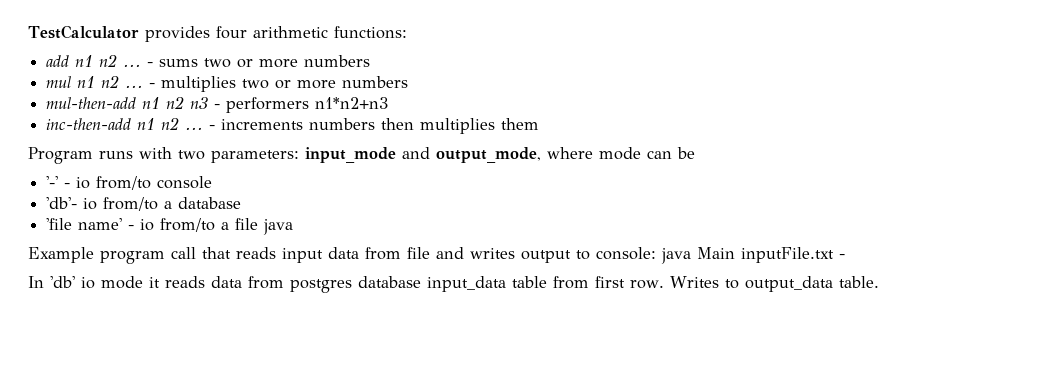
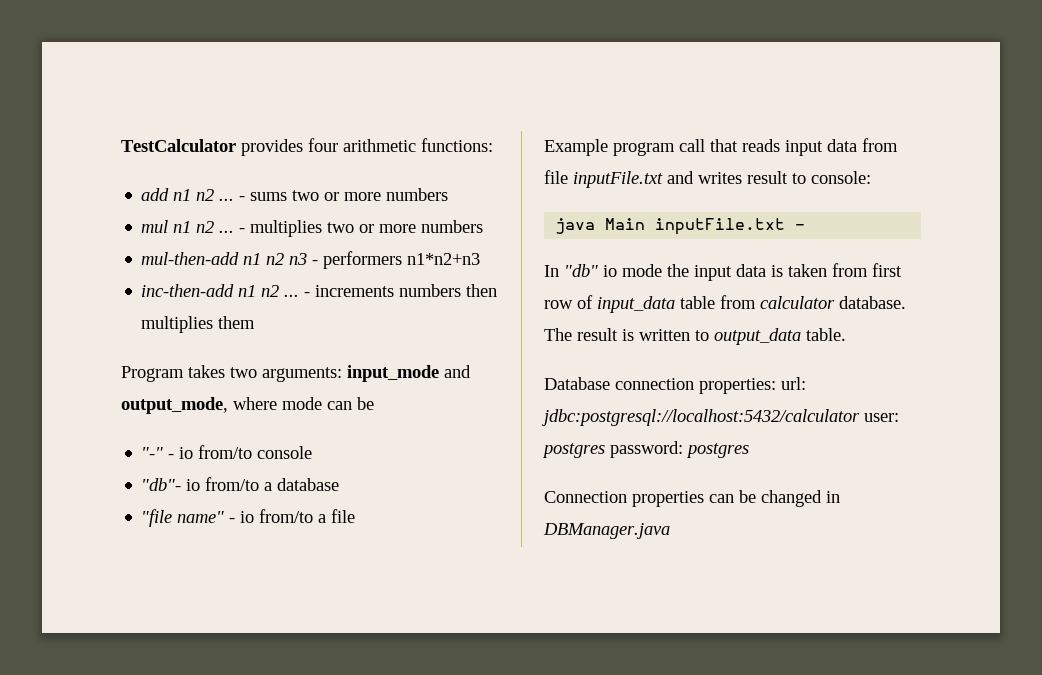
- Program runs with two parameters: input_mode and output_mode, where mode can be
+ Program takes two arguments: input_mode and output_mode, where mode can be
- '-' - io from/to console
+ "-" - io from/to console
- 'db'- io from/to a database
+ "db"- io from/to a database
- 'file name' - io from/to a file java
+ "file name" - io from/to a file
- Example program call that reads input data from file and writes output to console: java Main inputFile.txt -
+ Example program call that reads input data from file inputFile.txt and writes result to console:
+ java Main inputFile.txt -
- In 'db' io mode it reads data from postgres database input_data table from first row. Writes to output_data table.
+ In "db" io mode the input data is taken from first row of input_data table from calculator database. The result is written to output_data table.
+ Database connection properties: url: jdbc:postgresql://localhost:5432/calculator user: postgres password: postgres
+ Connection properties can be changed in DBManager.java

